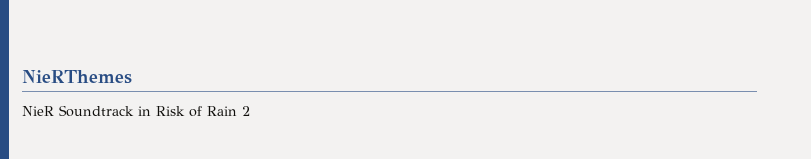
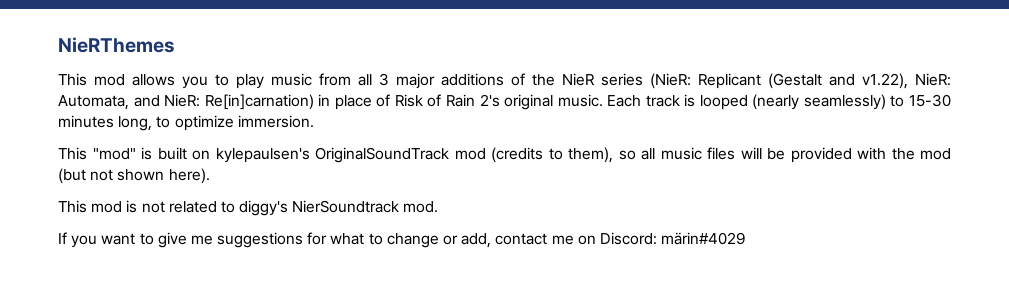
- NieR Soundtrack in Risk of Rain 2
+ This mod allows you to play music from all 3 major additions of the NieR series (NieR: Replicant (Gestalt and v1.22), NieR: Automata, and NieR: Re[in]carnation) in place of Risk of Rain 2's original music. Each track is looped (nearly seamlessly) to 15-30 minutes long, to optimize immersion.
+ This "mod" is built on kylepaulsen's OriginalSoundTrack mod (credits to them), so all music files will be provided with the mod (but not shown here).
+ This mod is not related to diggy's NierSoundtrack mod.
+ If you want to give me suggestions for what to change or add, contact me on Discord: märin#4029

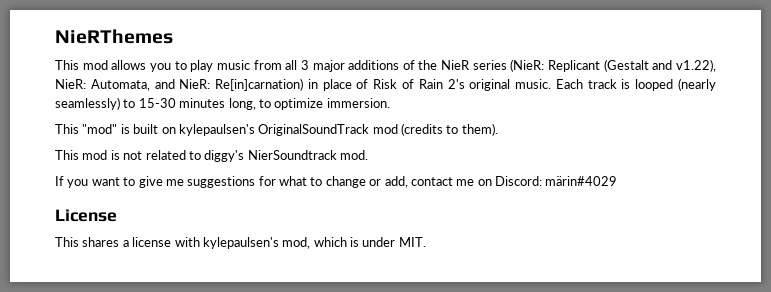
- This "mod" is built on kylepaulsen's OriginalSoundTrack mod (credits to them), so all music files will be provided with the mod (but not shown here).
+ This "mod" is built on kylepaulsen's OriginalSoundTrack mod (credits to them).
+ License
+ This shares a license with kylepaulsen's mod, which is under MIT.

